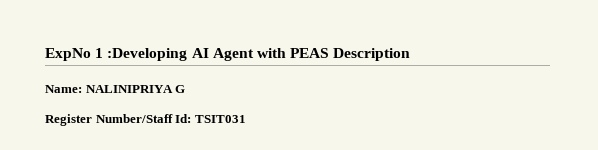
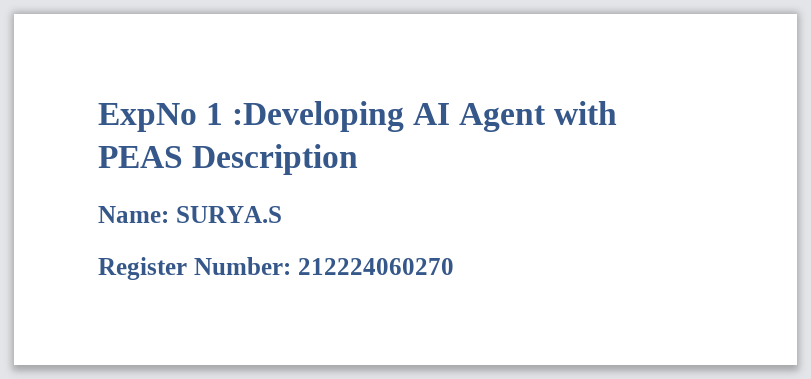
- Name: NALINIPRIYA G
+ Name: SURYA.S
- Register Number/Staff Id: TSIT031
+ Register Number: 212224060270

